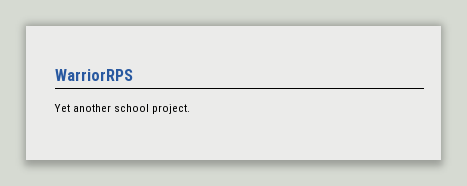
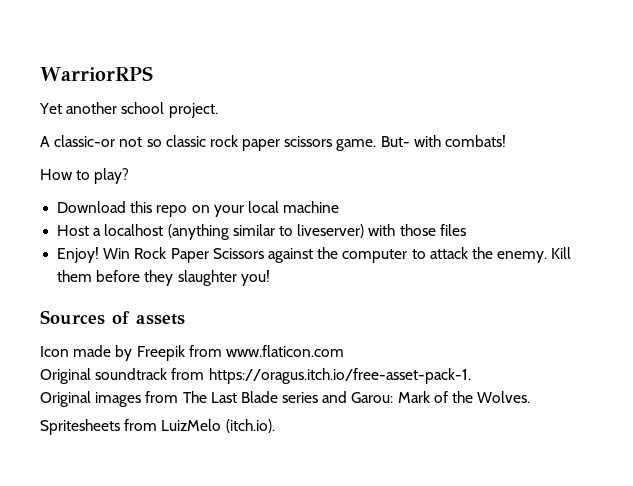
+ A classic-or not so classic rock paper scissors game. But- with combats!
+ How to play?
+ Download this repo on your local machine
+ Host a localhost (anything similar to liveserver) with those files
+ Enjoy! Win Rock Paper Scissors against the computer to attack the enemy. Kill them before they slaughter you!
+ Sources of assets
+ Icon made by Freepik from www.flaticon.com
+ Original soundtrack from https://oragus.itch.io/free-asset-pack-1.
+ Original images from The Last Blade series and Garou: Mark of the Wolves.
+ Spritesheets from LuizMelo (itch.io).

